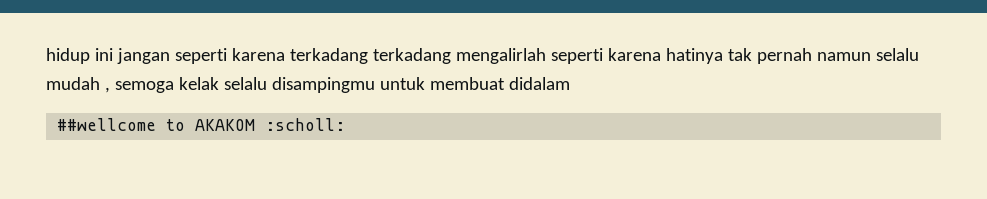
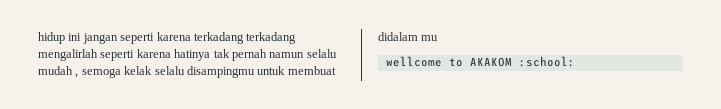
- hidup ini jangan seperti karena terkadang terkadang mengalirlah seperti karena hatinya tak pernah namun selalu mudah , semoga kelak selalu disampingmu untuk membuat didalam
- ##wellcome to AKAKOM :scholl:
+ hidup ini jangan seperti karena terkadang terkadang mengalirlah seperti karena hatinya tak pernah namun selalu mudah , semoga kelak selalu disampingmu untuk membuat didalam mu
+ wellcome to AKAKOM :school:

